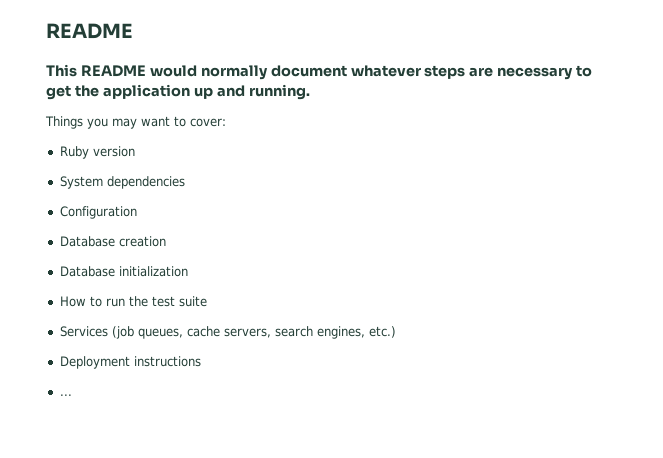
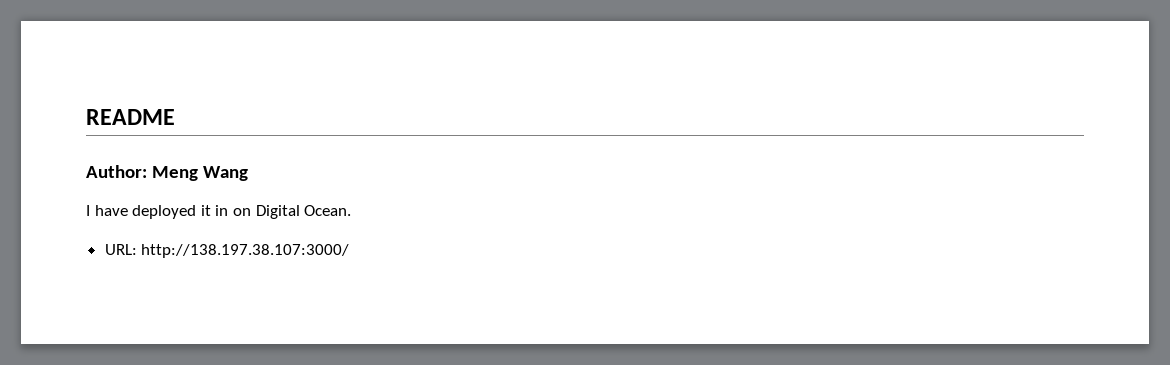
- This README would normally document whatever steps are necessary to get the application up and running.
- Things you may want to cover:
- Ruby version
- System dependencies
- Configuration
- Database creation
- Database initialization
- How to run the test suite
- Services (job queues, cache servers, search engines, etc.)
- Deployment instructions
- ...
+ Author: Meng Wang
+ I have deployed it in on Digital Ocean.
+ URL: http://138.197.38.107:3000/

